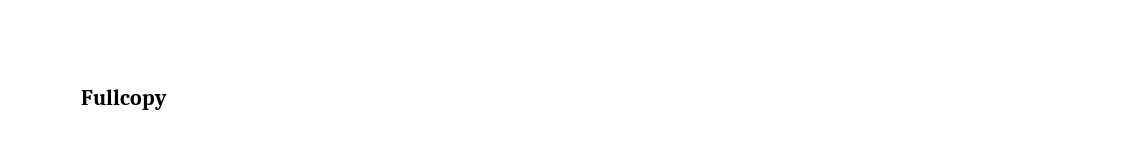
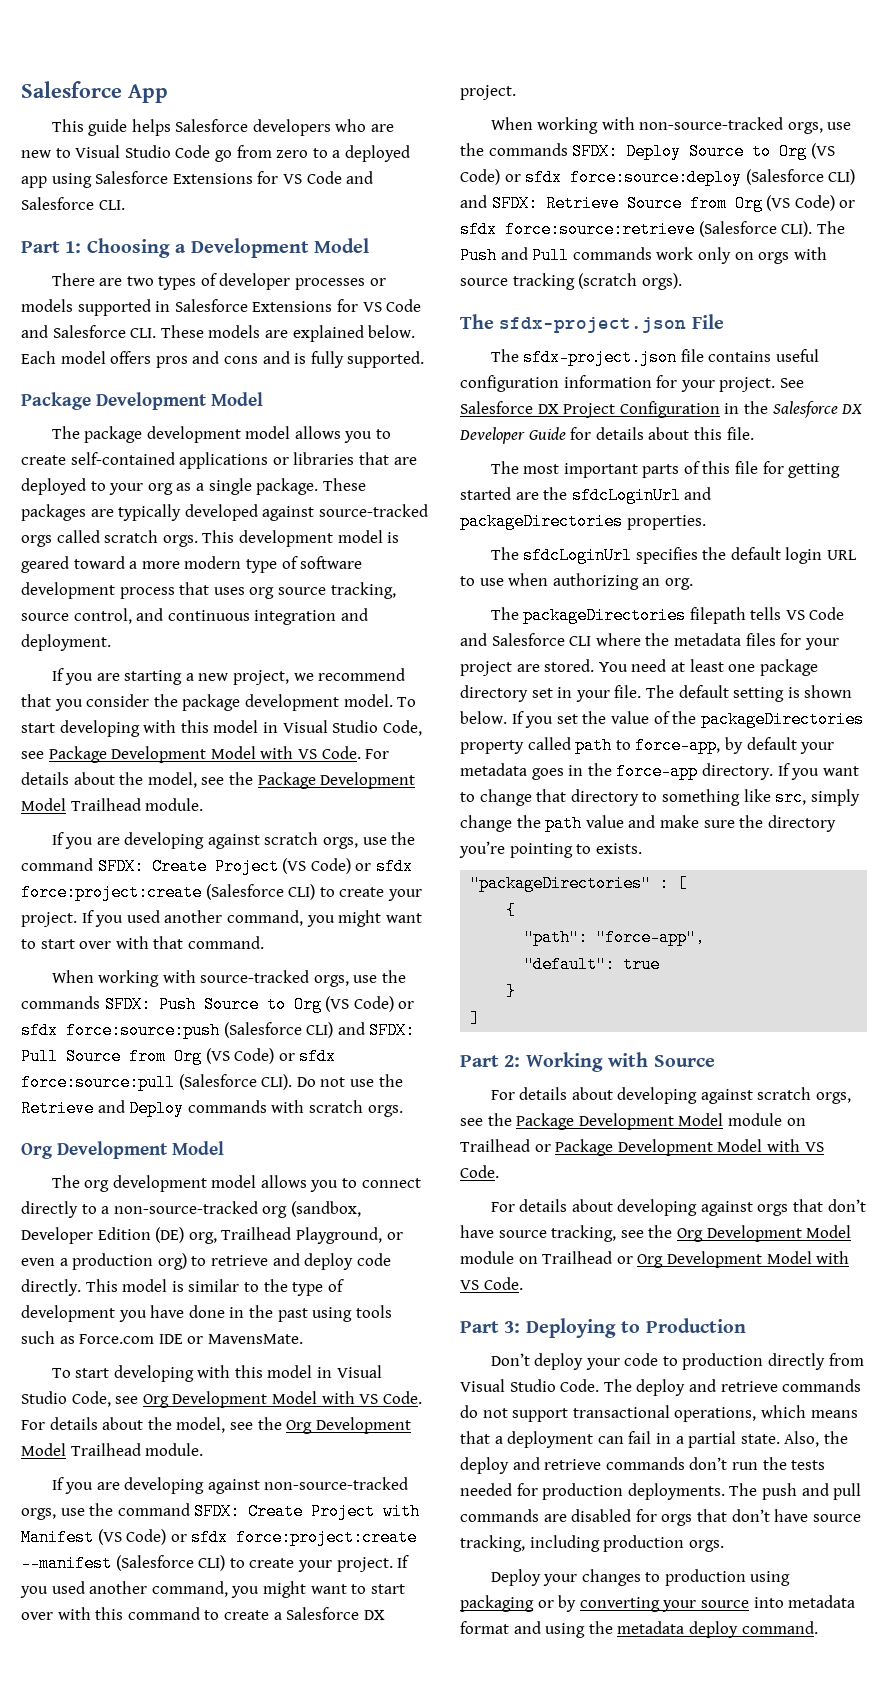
- Fullcopy
+ Salesforce App
+ This guide helps Salesforce developers who are new to Visual Studio Code go from zero to a deployed app using Salesforce Extensions for VS Code and Salesforce CLI.
+ Part 1: Choosing a Development Model
+ There are two types of developer processes or models supported in Salesforce Extensions for VS Code and Salesforce CLI. These models are explained below. Each model offers pros and cons and is fully supported.
+ Package Development Model
+ The package development model allows you to create self-contained applications or libraries that are deployed to your org as a single package. These packages are typically developed against source-tracked orgs called scratch orgs. This development model is geared toward a more modern type of software development process that uses org source tracking, source control, and continuous integration and deployment.
+ If you are starting a new project, we recommend that you consider the package development model. To start developing with this model in Visual Studio Code, see Package Development Model with VS Code. For details about the model, see the Package Development Model Trailhead module.
+ If you are developing against scratch orgs, use the command SFDX: Create Project (VS Code) or sfdx force:project:create (Salesforce CLI) to create your project. If you used another command, you might want to start over with that command.
+ When working with source-tracked orgs, use the commands SFDX: Push Source to Org (VS Code) or sfdx force:source:push (Salesforce CLI) and SFDX: Pull Source from Org (VS Code) or sfdx force:source:pull (Salesforce CLI). Do not use the Retrieve and Deploy commands with scratch orgs.
+ Org Development Model
+ The org development model allows you to connect directly to a non-source-tracked org (sandbox, Developer Edition (DE) org, Trailhead Playground, or even a production org) to retrieve and deploy code directly. This model is similar to the type of development you have done in the past using tools such as Force.com IDE or MavensMate.
+ To start developing with this model in Visual Studio Code, see Org Development Model with VS Code. For details about the model, see the Org Development Model Trailhead module.
+ If you are developing against non-source-tracked orgs, use the command SFDX: Create Project with Manifest (VS Code) or sfdx force:project:create --manifest (Salesforce CLI) to create your project. If you used another command, you might want to start over with this command to create a Salesforce DX project.
+ When working with non-source-tracked orgs, use the commands SFDX: Deploy Source to Org (VS Code) or sfdx force:source:deploy (Salesforce CLI) and SFDX: Retrieve Source from Org (VS Code) or sfdx force:source:retrieve (Salesforce CLI). The Push and Pull commands work only on orgs with source tracking (scratch orgs).
+ The sfdx-project.json File
+ The sfdx-project.json file contains useful configuration information for your project. See Salesforce DX Project Configuration in the Salesforce DX Developer Guide for details about this file.
+ The most important parts of this file for getting started are the sfdcLoginUrl and packageDirectories properties.
+ The sfdcLoginUrl specifies the default login URL to use when authorizing an org.
+ The packageDirectories filepath tells VS Code and Salesforce CLI where the metadata files for your project are stored. You need at least one package directory set in your file. The default setting is shown below. If you set the value of the packageDirectories property called path to force-app, by default your metadata goes in the force-app directory. If you want to change that directory to something like src, simply change the path value and make sure the directory you’re pointing to exists.
+ "packageDirectories" : [
+ {
+ "path": "force-app",
+ "default": true
+ }
+ ]
+ Part 2: Working with Source
+ For details about developing against scratch orgs, see the Package Development Model module on Trailhead or Package Development Model with VS Code.
+ For details about developing against orgs that don’t have source tracking, see the Org Development Model module on Trailhead or Org Development Model with VS Code.
+ Part 3: Deploying to Production
+ Don’t deploy your code to production directly from Visual Studio Code. The deploy and retrieve commands do not support transactional operations, which means that a deployment can fail in a partial state. Also, the deploy and retrieve commands don’t run the tests needed for production deployments. The push and pull commands are disabled for orgs that don’t have source tracking, including production orgs.
+ Deploy your changes to production using packaging or by converting your source into metadata format and using the metadata deploy command.

